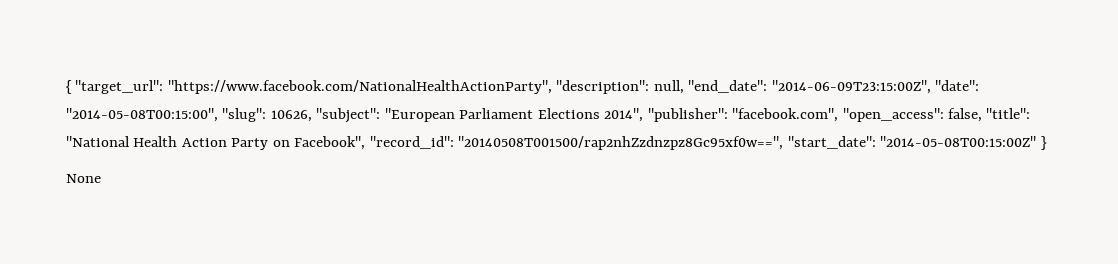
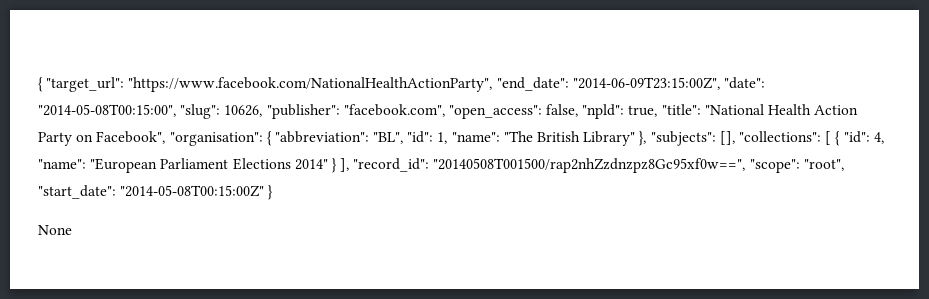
- { "target_url": "https://www.facebook.com/NationalHealthActionParty", "description": null, "end_date": "2014-06-09T23:15:00Z", "date": "2014-05-08T00:15:00", "slug": 10626, "subject": "European Parliament Elections 2014", "publisher": "facebook.com", "open_access": false, "title": "National Health Action Party on Facebook", "record_id": "20140508T001500/rap2nhZzdnzpz8Gc95xf0w==", "start_date": "2014-05-08T00:15:00Z" }
+ { "target_url": "https://www.facebook.com/NationalHealthActionParty", "end_date": "2014-06-09T23:15:00Z", "date": "2014-05-08T00:15:00", "slug": 10626, "publisher": "facebook.com", "open_access": false, "npld": true, "title": "National Health Action Party on Facebook", "organisation": { "abbreviation": "BL", "id": 1, "name": "The British Library" }, "subjects": [], "collections": [ { "id": 4, "name": "European Parliament Elections 2014" } ], "record_id": "20140508T001500/rap2nhZzdnzpz8Gc95xf0w==", "scope": "root", "start_date": "2014-05-08T00:15:00Z" }

